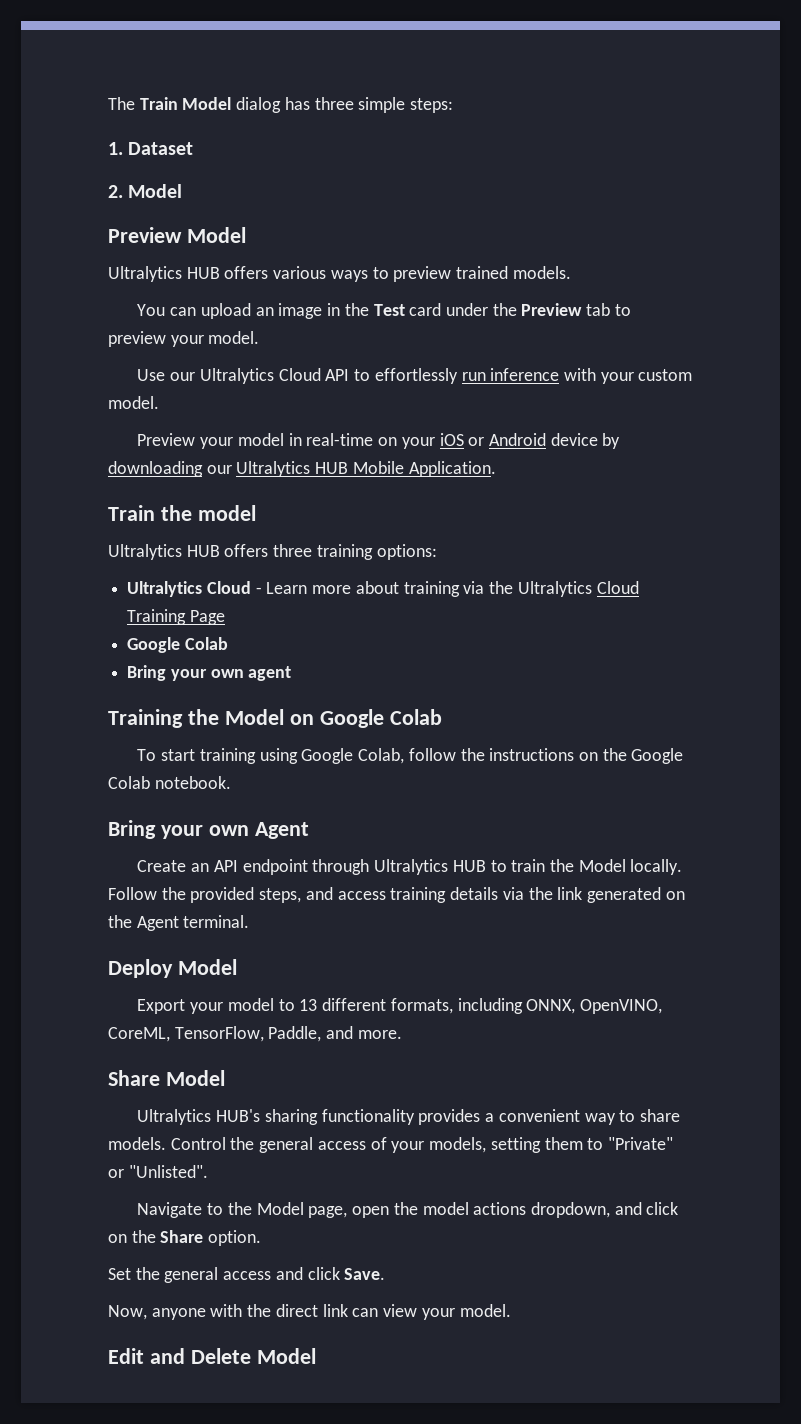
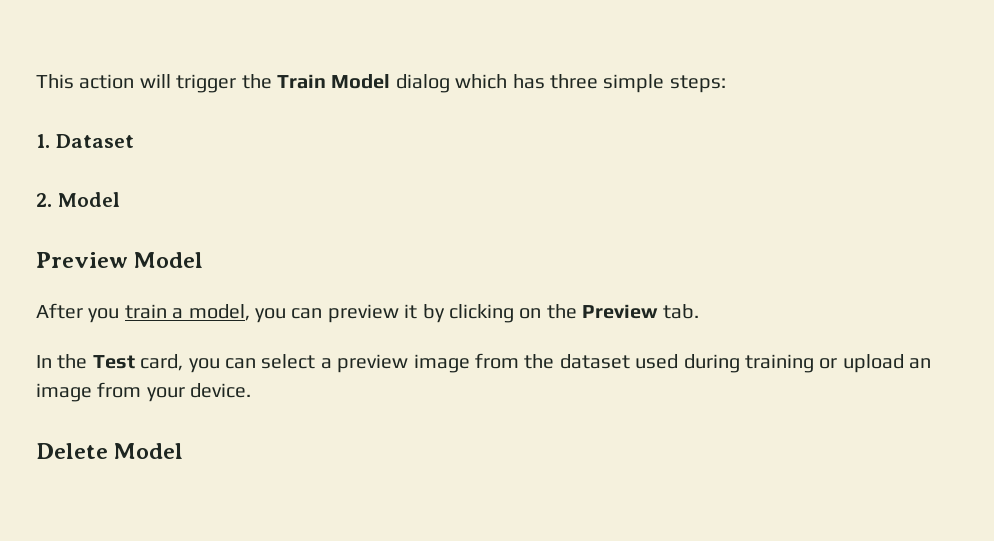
- The Train Model dialog has three simple steps:
+ This action will trigger the Train Model dialog which has three simple steps:
- Ultralytics HUB offers various ways to preview trained models.
- You can upload an image in the Test card under the Preview tab to preview your model.
- Use our Ultralytics Cloud API to effortlessly run inference with your custom model.
- Preview your model in real-time on your iOS or Android device by downloading our Ultralytics HUB Mobile Application.
- Train the model
- Ultralytics HUB offers three training options:
- Ultralytics Cloud - Learn more about training via the Ultralytics Cloud Training Page
- Google Colab
- Bring your own agent
- Training the Model on Google Colab
- To start training using Google Colab, follow the instructions on the Google Colab notebook.
- Bring your own Agent
- Create an API endpoint through Ultralytics HUB to train the Model locally. Follow the provided steps, and access training details via the link generated on the Agent terminal.
- Deploy Model
- Export your model to 13 different formats, including ONNX, OpenVINO, CoreML, TensorFlow, Paddle, and more.
- Share Model
- Ultralytics HUB's sharing functionality provides a convenient way to share models. Control the general access of your models, setting them to "Private" or "Unlisted".
- Navigate to the Model page, open the model actions dropdown, and click on the Share option.
- Set the general access and click Save.
- Now, anyone with the direct link can view your model.
- Edit and Delete Model
+ After you train a model, you can preview it by clicking on the Preview tab.
+ In the Test card, you can select a preview image from the dataset used during training or upload an image from your device.
+ Delete Model

